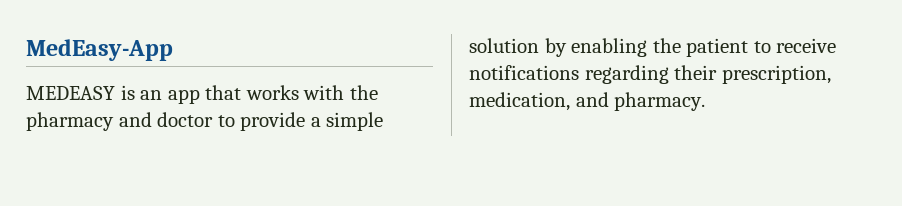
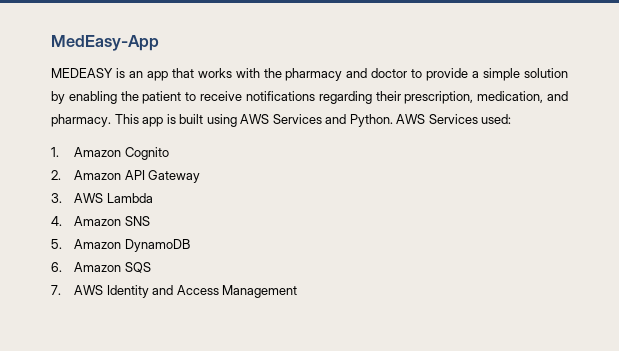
+ This app is built using AWS Services and Python. AWS Services used:
+ 1. Amazon Cognito
+ 2. Amazon API Gateway
+ 3. AWS Lambda
+ 4. Amazon SNS
+ 5. Amazon DynamoDB
+ 6. Amazon SQS
+ 7. AWS Identity and Access Management

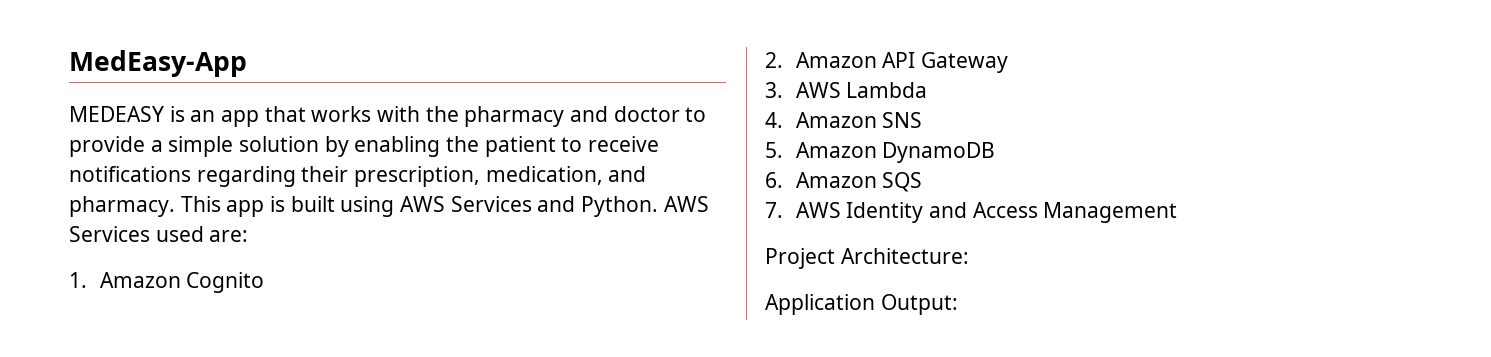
- AWS Services used:
+ AWS Services used are:
+ Project Architecture:
+ Application Output:

